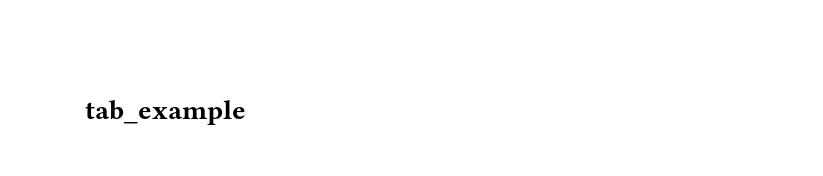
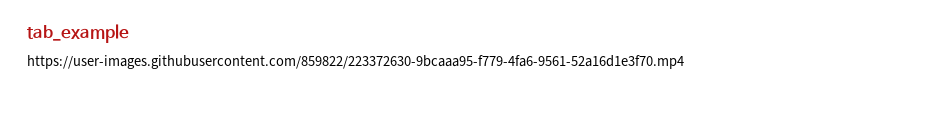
+ https://user-images.githubusercontent.com/859822/223372630-9bcaaa95-f779-4fa6-9561-52a16d1e3f70.mp4

